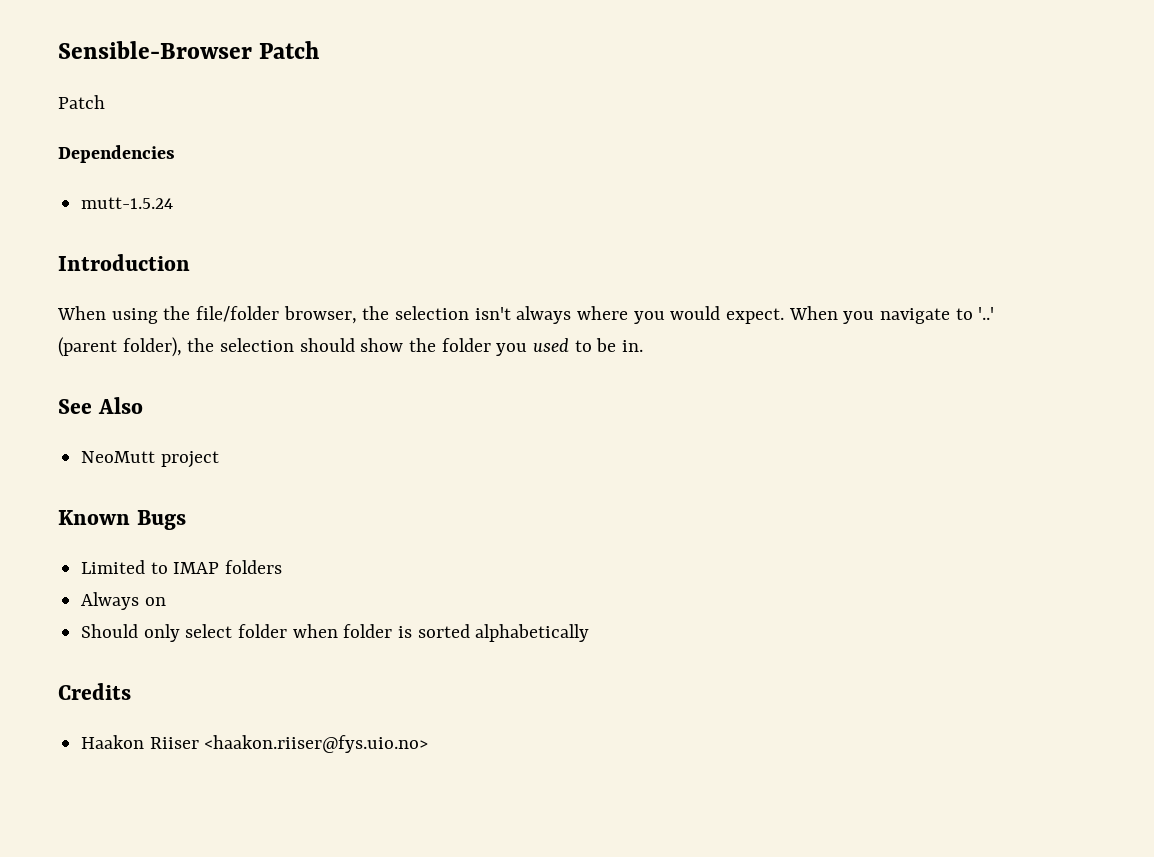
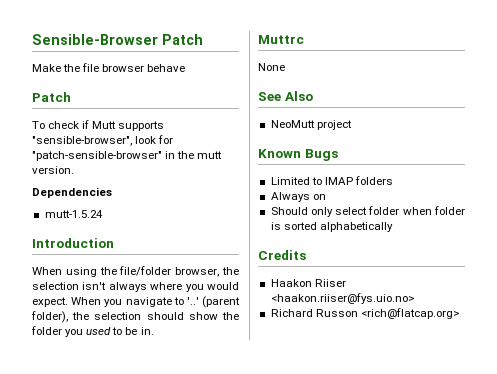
  Sensible-Browser Patch
+ Make the file browser behave
  Patch
+ To check if Mutt supports "sensible-browser", look for "patch-sensible-browser" in the mutt version.
+ Muttrc
+ None
+ Richard Russon <rich@flatcap.org>

